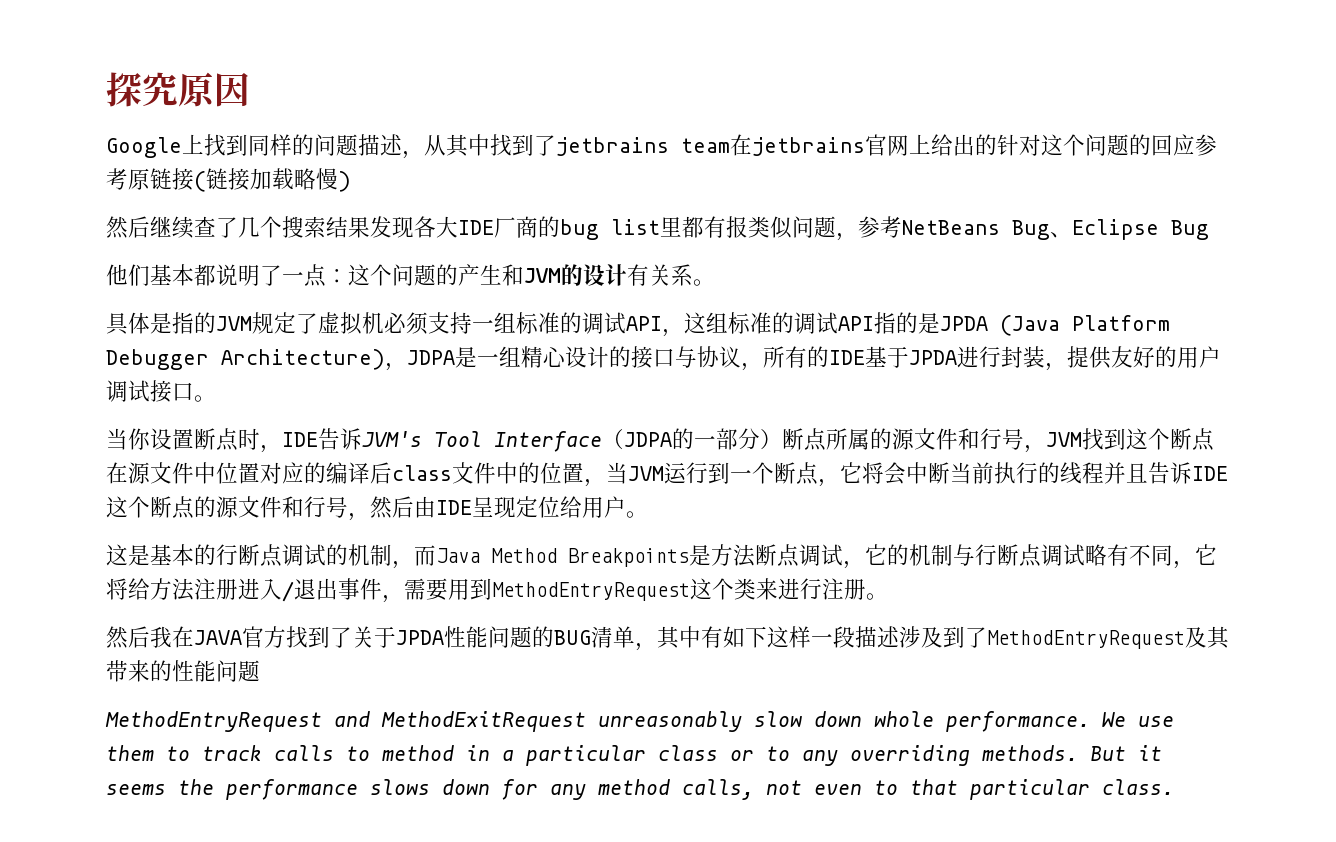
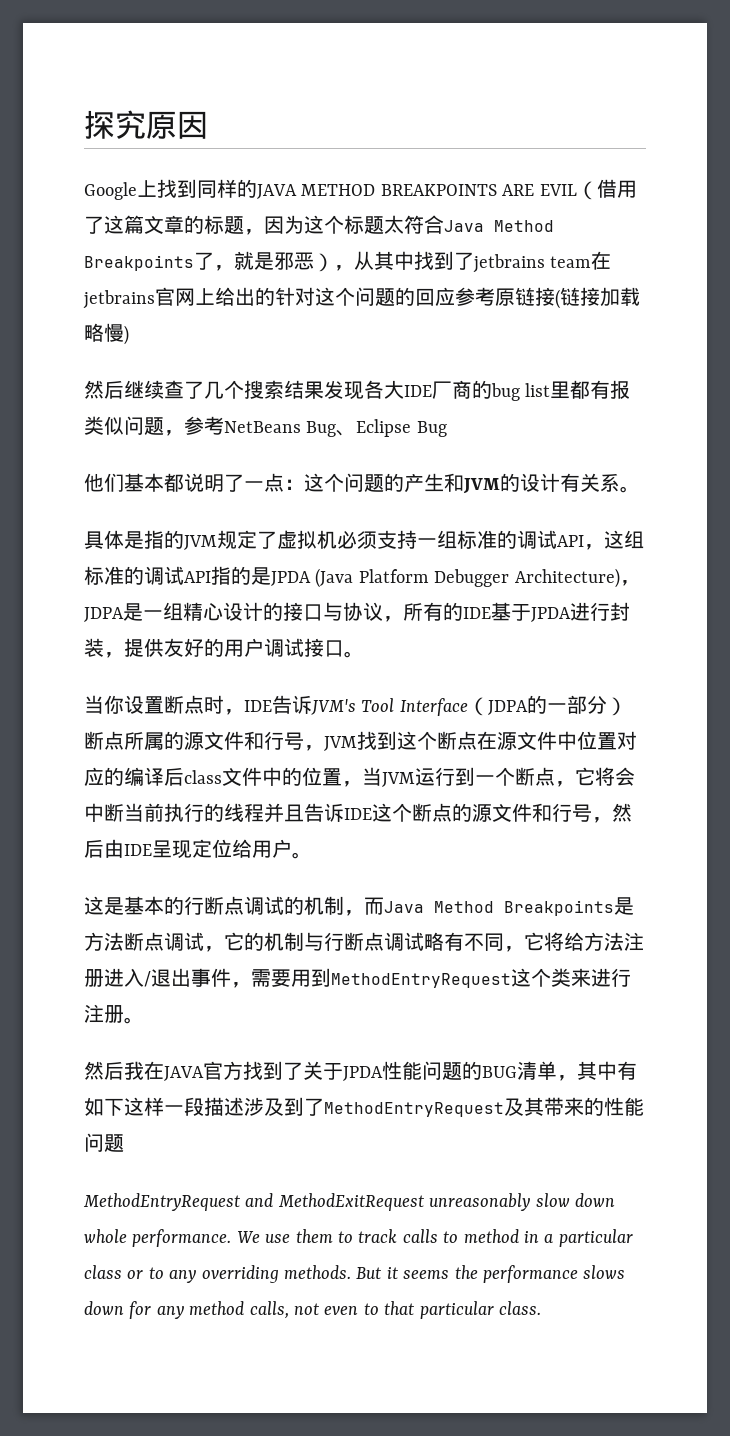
- Google上找到同样的问题描述，从其中找到了jetbrains team在jetbrains官网上给出的针对这个问题的回应参考原链接(链接加载略慢)
+ Google上找到同样的JAVA METHOD BREAKPOINTS ARE EVIL（借用了这篇文章的标题，因为这个标题太符合Java Method Breakpoints了，就是邪恶），从其中找到了jetbrains team在jetbrains官网上给出的针对这个问题的回应参考原链接(链接加载略慢)

